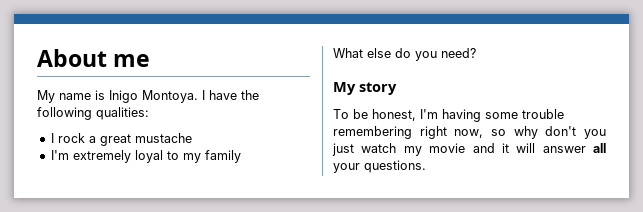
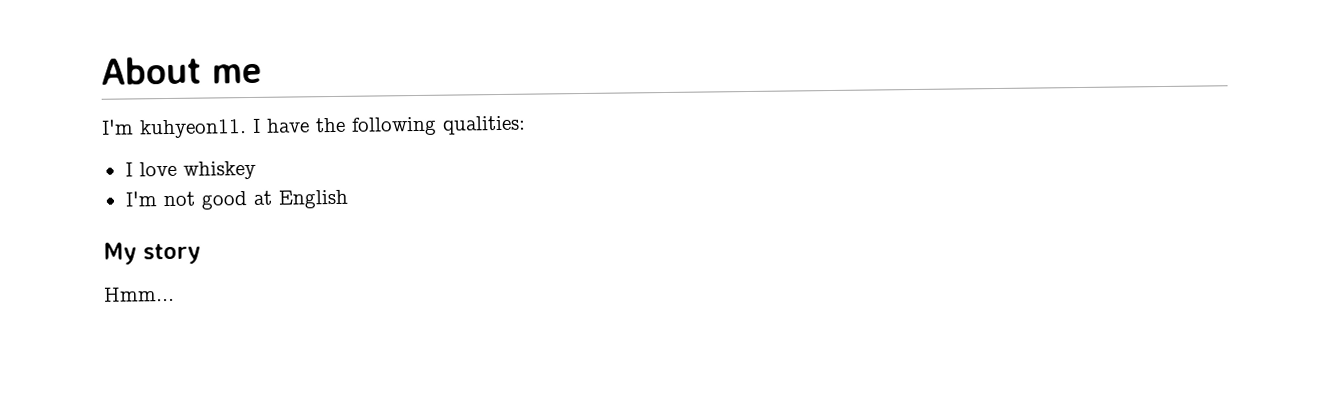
- My name is Inigo Montoya.
+ I'm kuhyeon11.
- I rock a great mustache
- I'm extremely loyal to my family
- What else do you need?
+ I love whiskey
+ I'm not good at English
  My story
- To be honest, I'm having some trouble remembering right now, so why don't you just watch my movie and it will answer all your questions.
+ Hmm...

